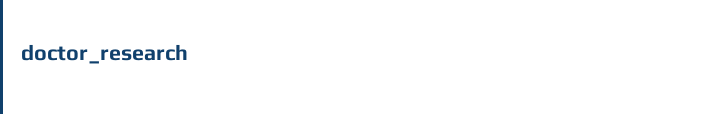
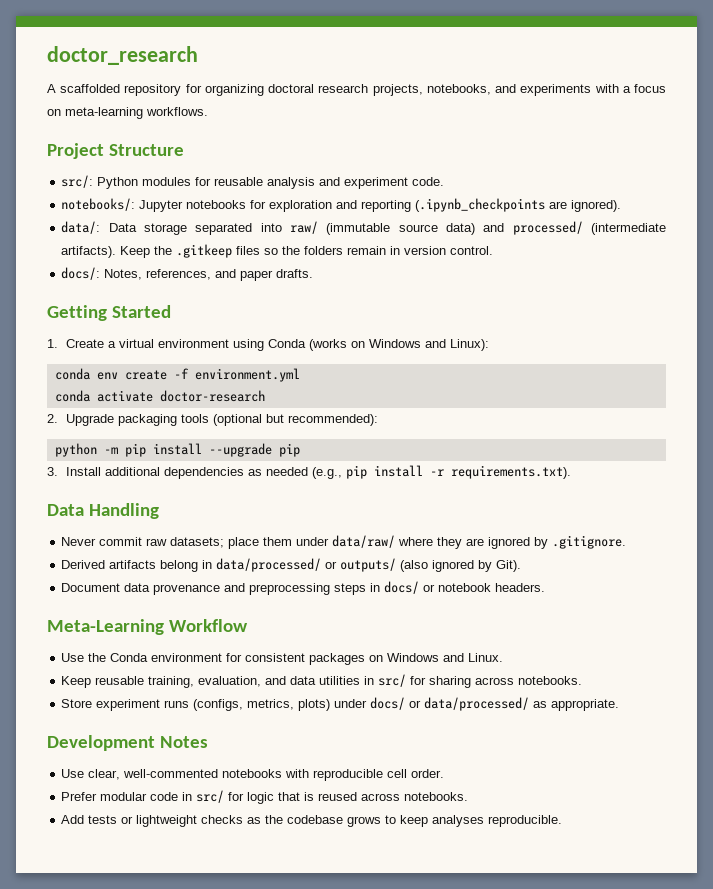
+ A scaffolded repository for organizing doctoral research projects, notebooks, and experiments with a focus on meta-learning workflows.
+ Project Structure
+ src/: Python modules for reusable analysis and experiment code.
+ notebooks/: Jupyter notebooks for exploration and reporting (.ipynb_checkpoints are ignored).
+ data/: Data storage separated into raw/ (immutable source data) and processed/ (intermediate artifacts). Keep the .gitkeep files so the folders remain in version control.
+ docs/: Notes, references, and paper drafts.
+ Getting Started
+ 1. Create a virtual environment using Conda (works on Windows and Linux):
+ conda env create -f environment.yml
+ conda activate doctor-research
+ 2. Upgrade packaging tools (optional but recommended):
+ python -m pip install --upgrade pip
+ 3. Install additional dependencies as needed (e.g., pip install -r requirements.txt).
+ Data Handling
+ Never commit raw datasets; place them under data/raw/ where they are ignored by .gitignore.
+ Derived artifacts belong in data/processed/ or outputs/ (also ignored by Git).
+ Document data provenance and preprocessing steps in docs/ or notebook headers.
+ Meta-Learning Workflow
+ Use the Conda environment for consistent packages on Windows and Linux.
+ Keep reusable training, evaluation, and data utilities in src/ for sharing across notebooks.
+ Store experiment runs (configs, metrics, plots) under docs/ or data/processed/ as appropriate.
+ Development Notes
+ Use clear, well-commented notebooks with reproducible cell order.
+ Prefer modular code in src/ for logic that is reused across notebooks.
+ Add tests or lightweight checks as the codebase grows to keep analyses reproducible.

